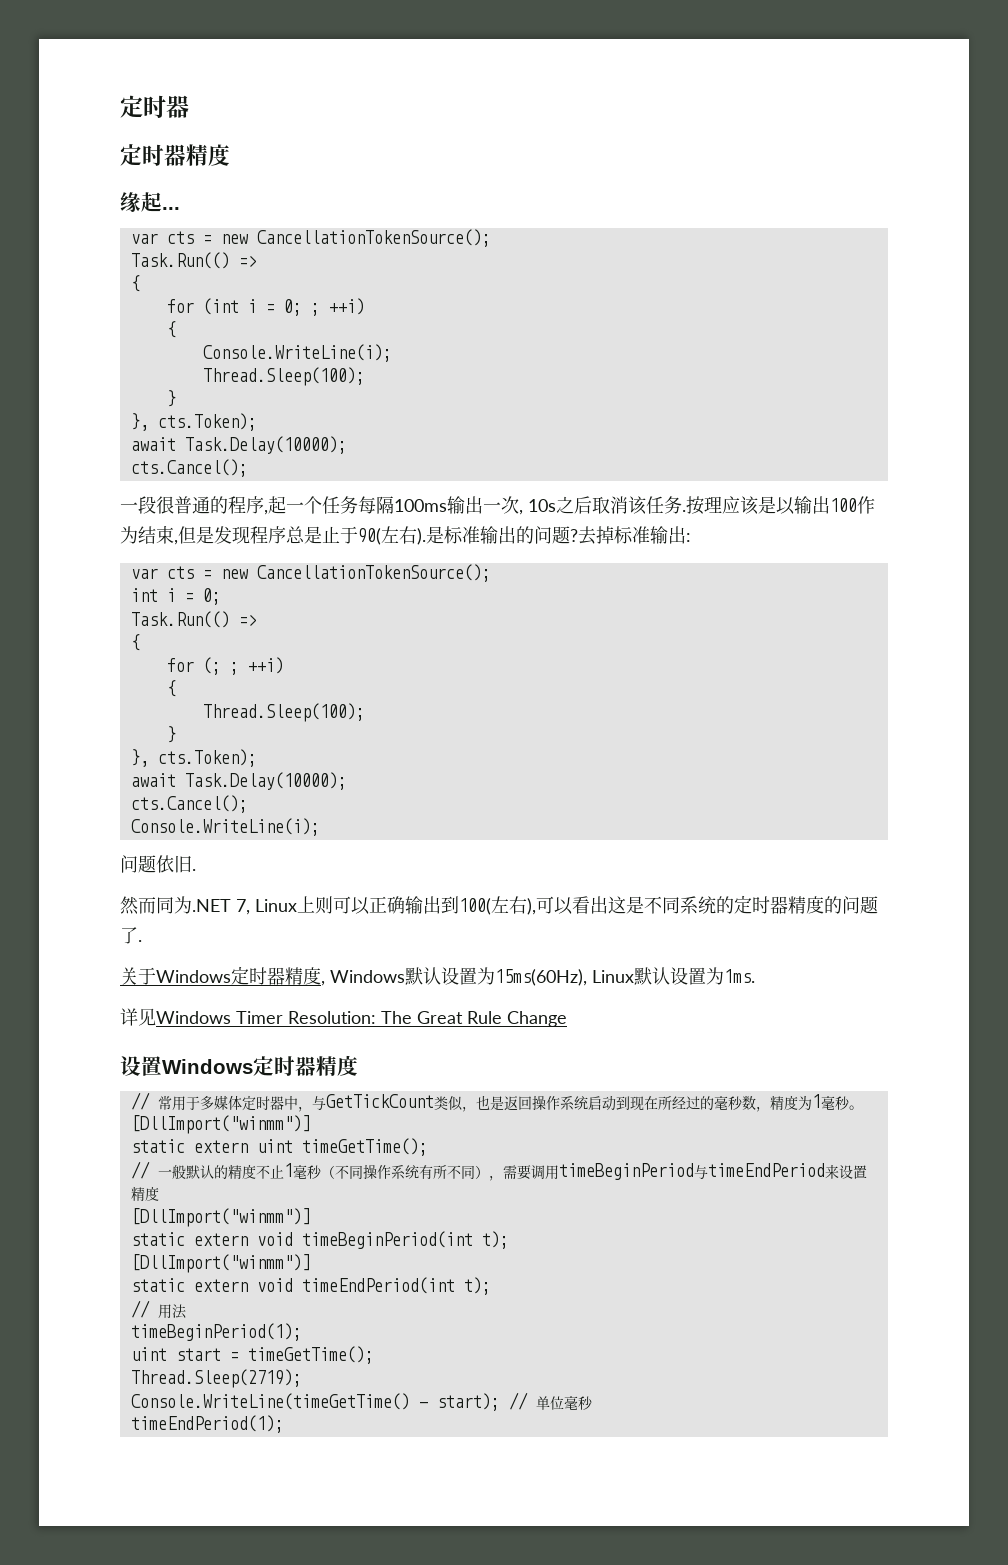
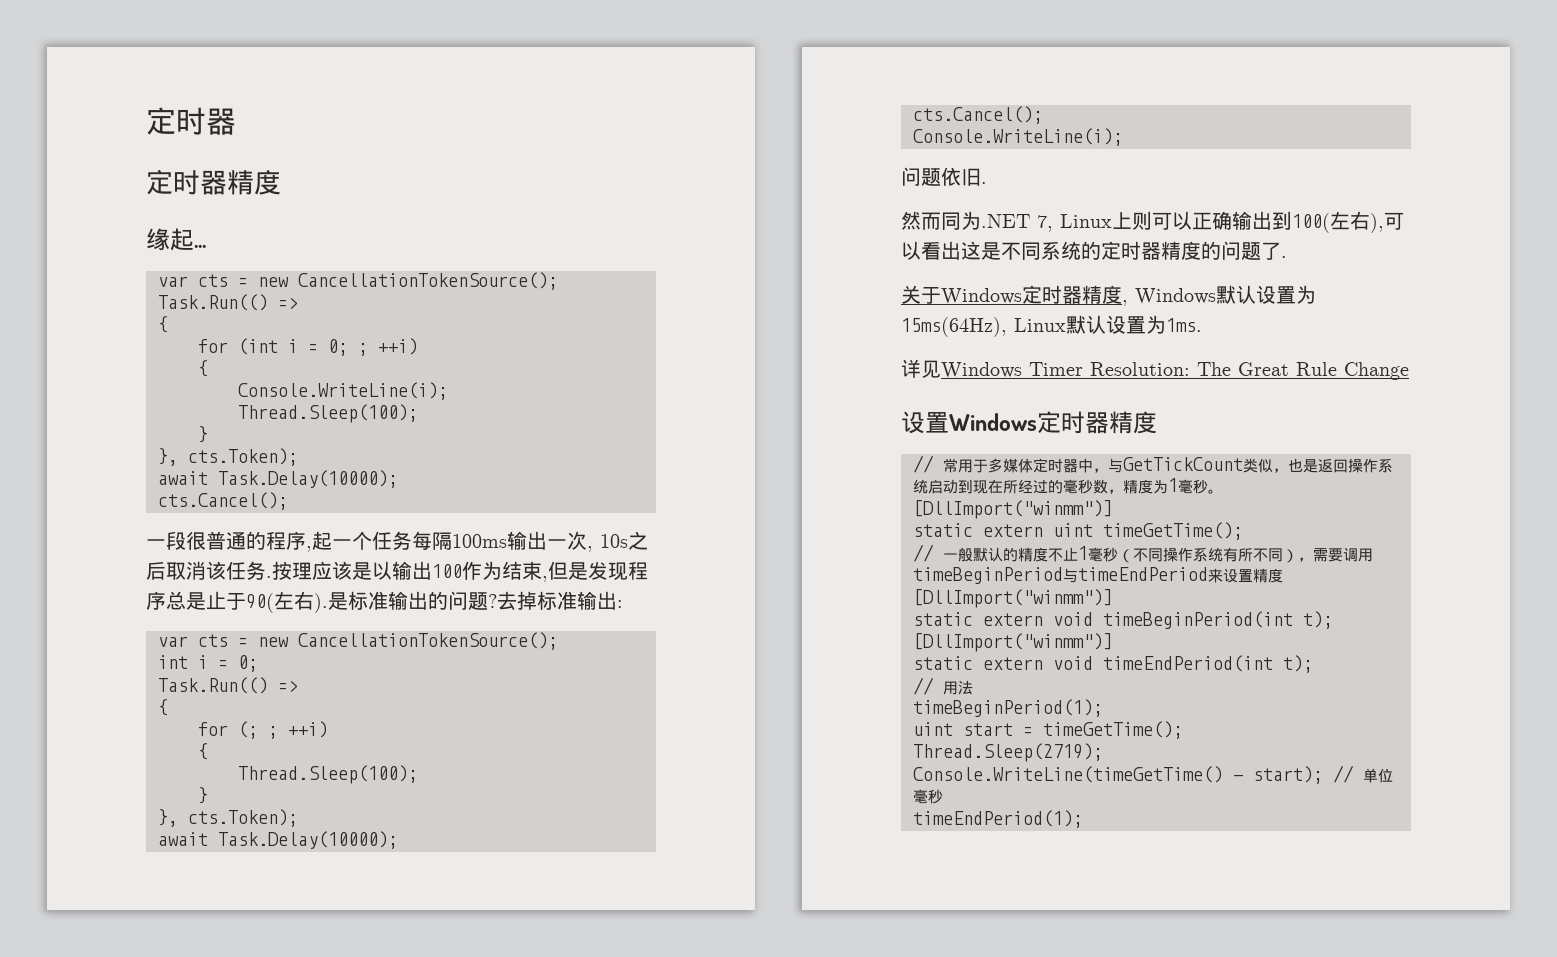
- 关于Windows定时器精度, Windows默认设置为15ms(60Hz), Linux默认设置为1ms.
+ 关于Windows定时器精度, Windows默认设置为15ms(64Hz), Linux默认设置为1ms.

